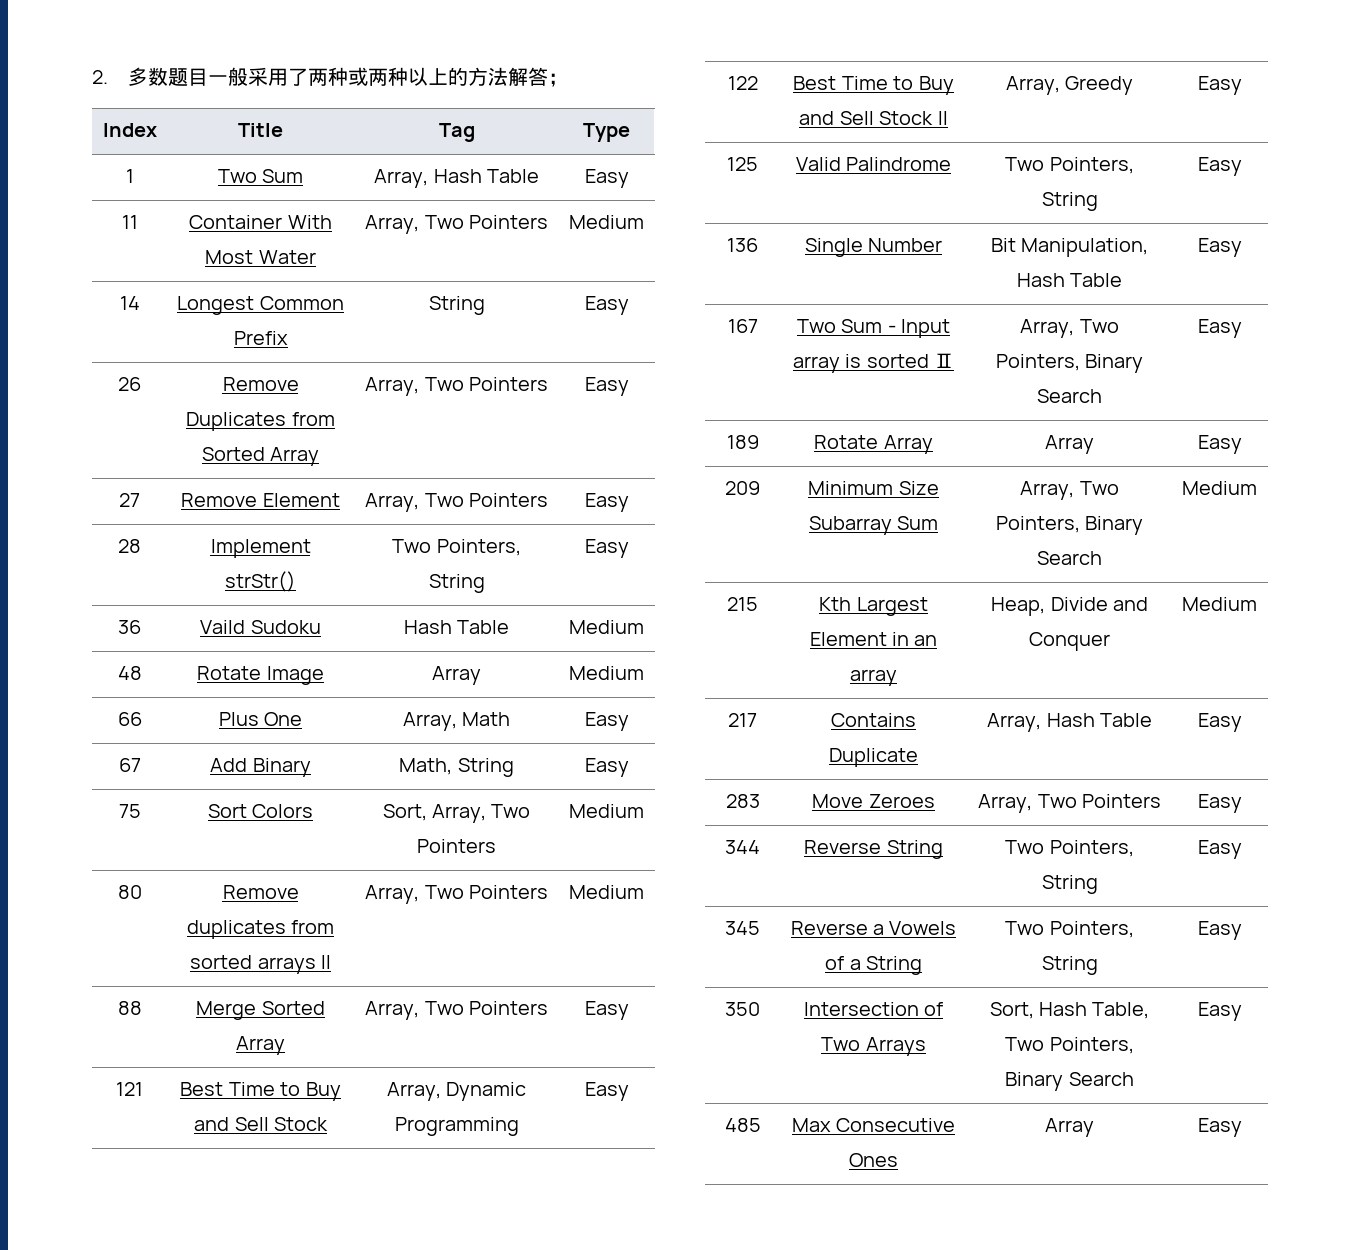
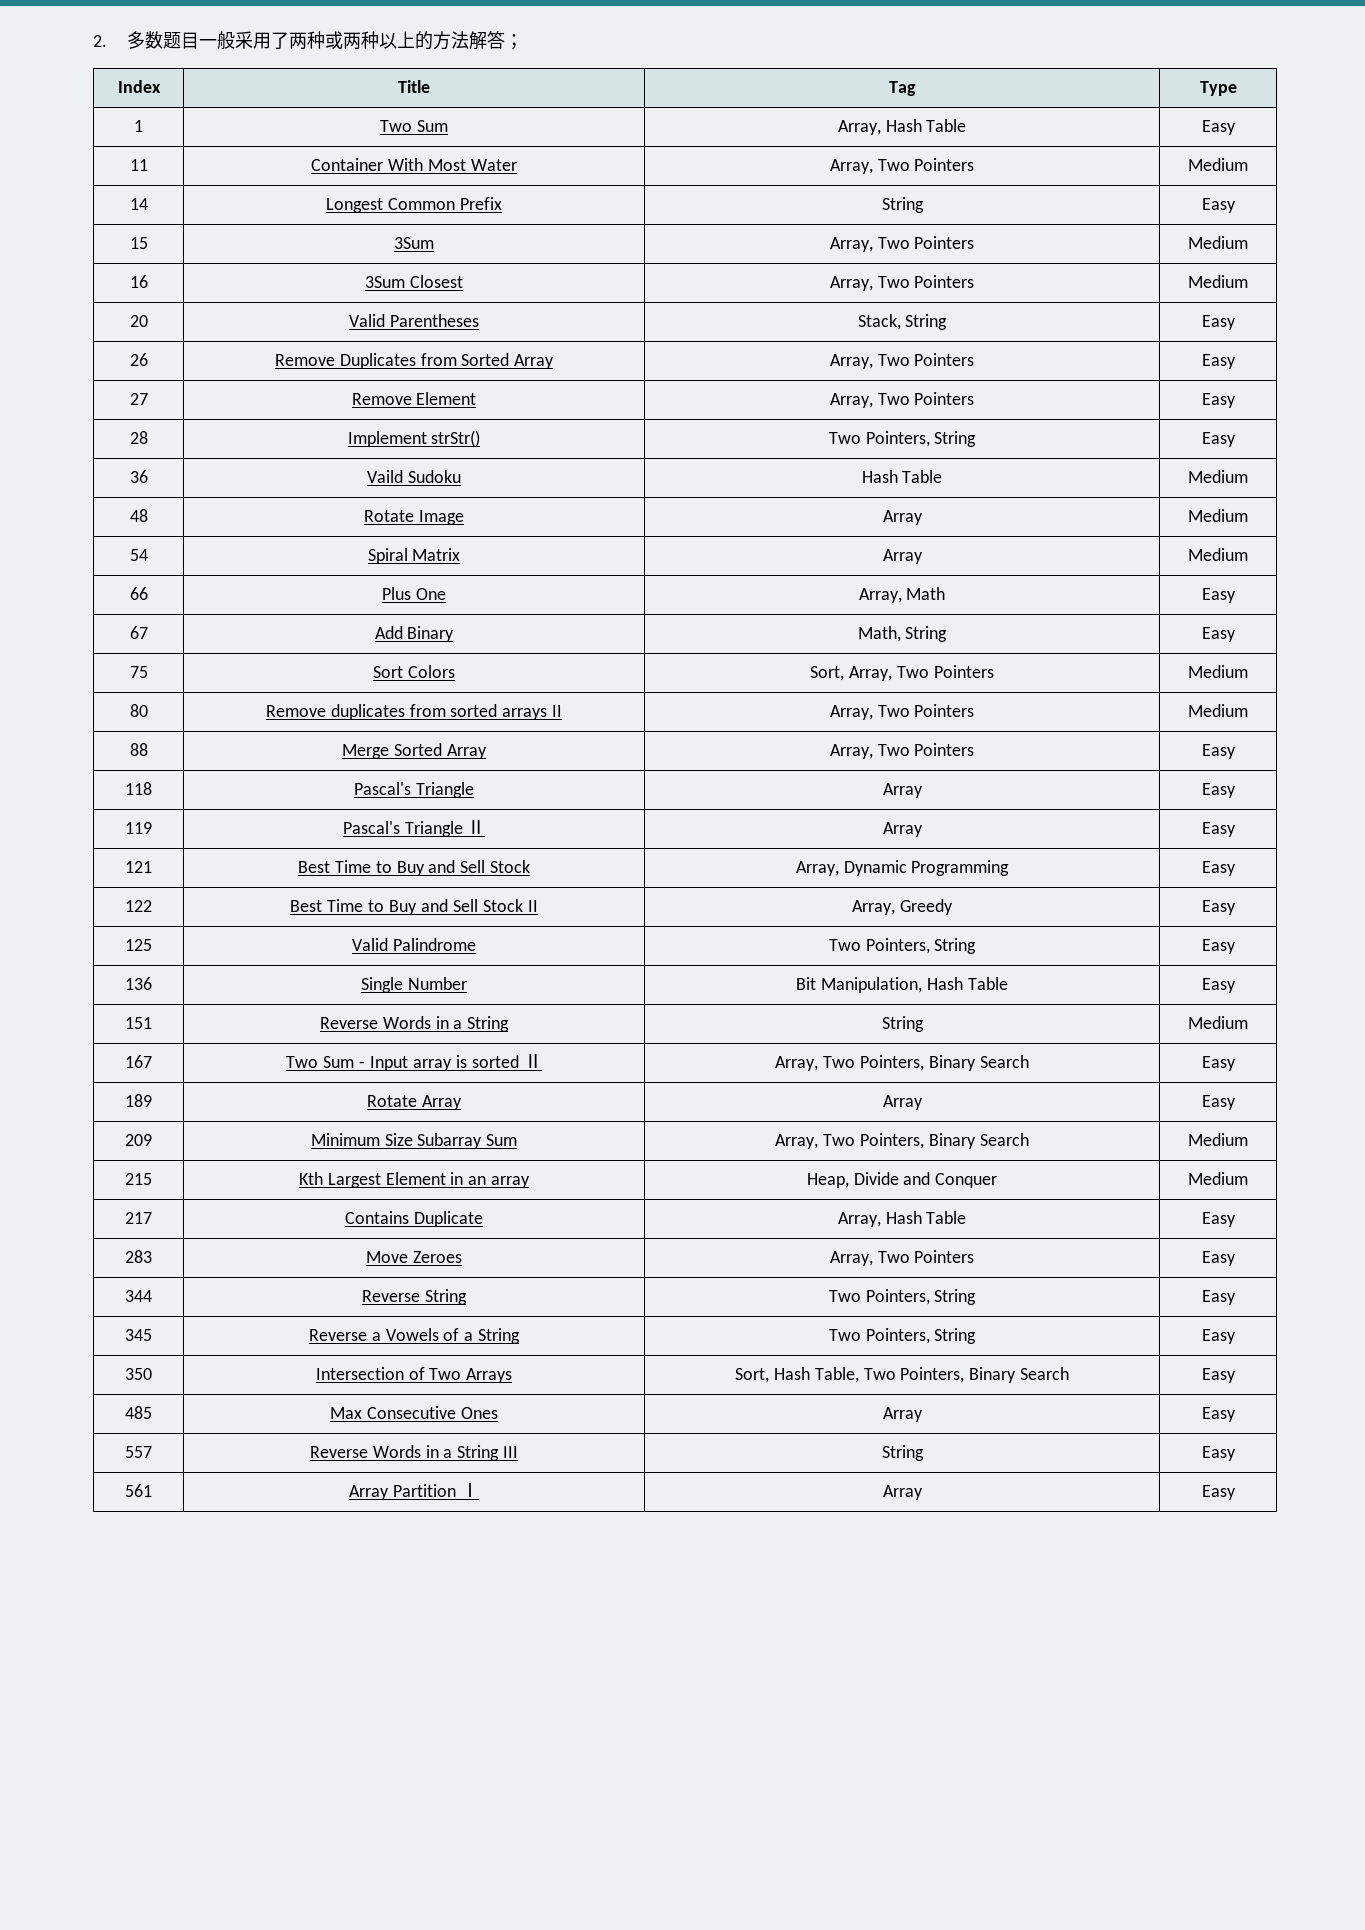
+ 15 | 3Sum | Array, Two Pointers | Medium
+ 16 | 3Sum Closest | Array, Two Pointers | Medium
+ 20 | Valid Parentheses | Stack, String | Easy
+ 54 | Spiral Matrix | Array | Medium
+ 118 | Pascal's Triangle | Array | Easy
+ 119 | Pascal's Triangle Ⅱ | Array | Easy
+ 151 | Reverse Words in a String | String | Medium
+ 557 | Reverse Words in a String III | String | Easy
+ 561 | Array Partition Ⅰ | Array | Easy

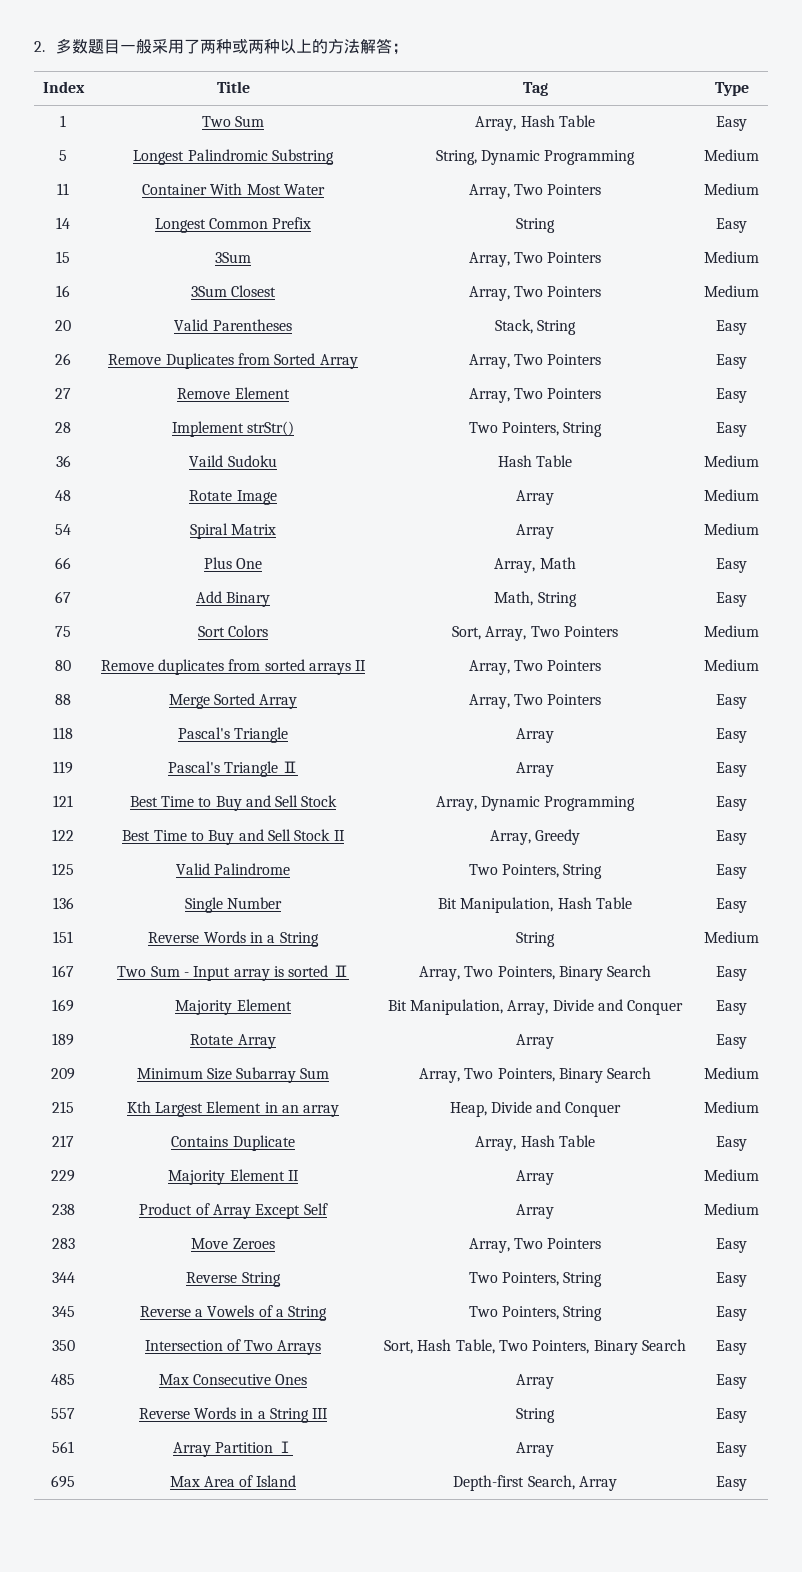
+ 5 | Longest Palindromic Substring | String, Dynamic Programming | Medium
+ 169 | Majority Element | Bit Manipulation, Array, Divide and Conquer | Easy
+ 229 | Majority Element II | Array | Medium
+ 238 | Product of Array Except Self | Array | Medium
+ 695 | Max Area of Island | Depth-first Search, Array | Easy

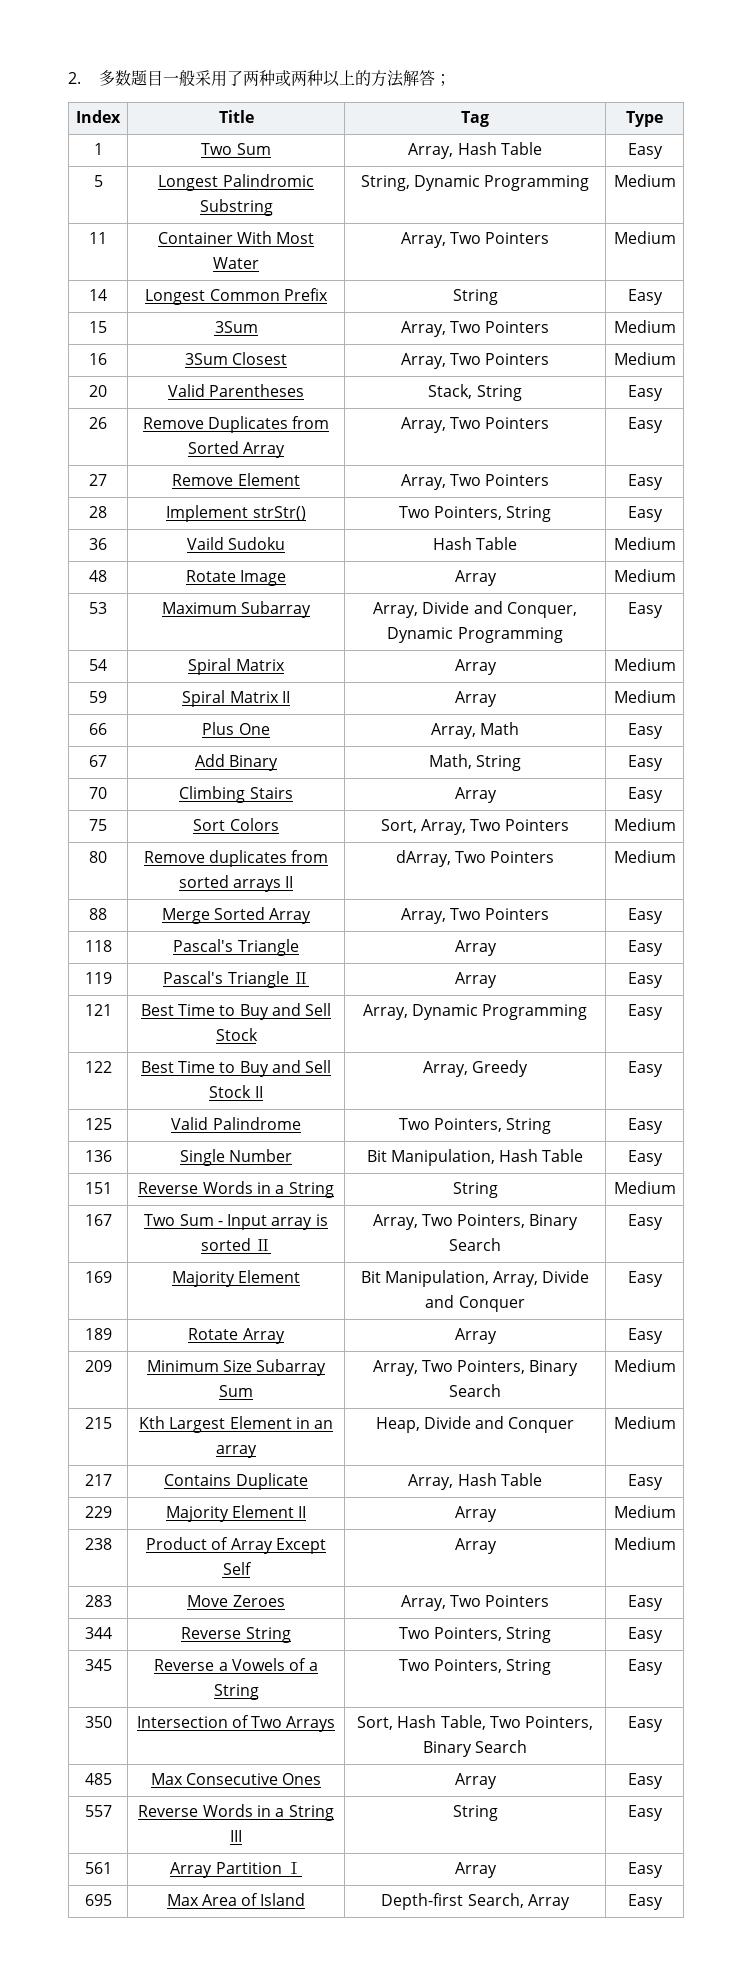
+ 53 | Maximum Subarray | Array, Divide and Conquer, Dynamic Programming | Easy
+ 59 | Spiral Matrix II | Array | Medium
+ 70 | Climbing Stairs | Array | Easy
- 80 | Remove duplicates from sorted arrays II | Array, Two Pointers | Medium
+ 80 | Remove duplicates from sorted arrays II | dArray, Two Pointers | Medium

